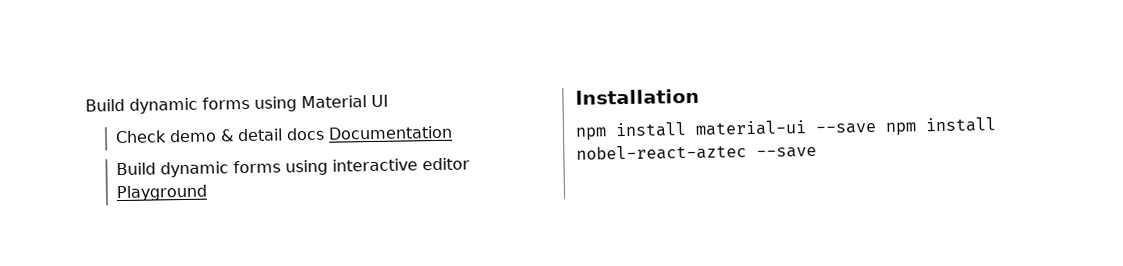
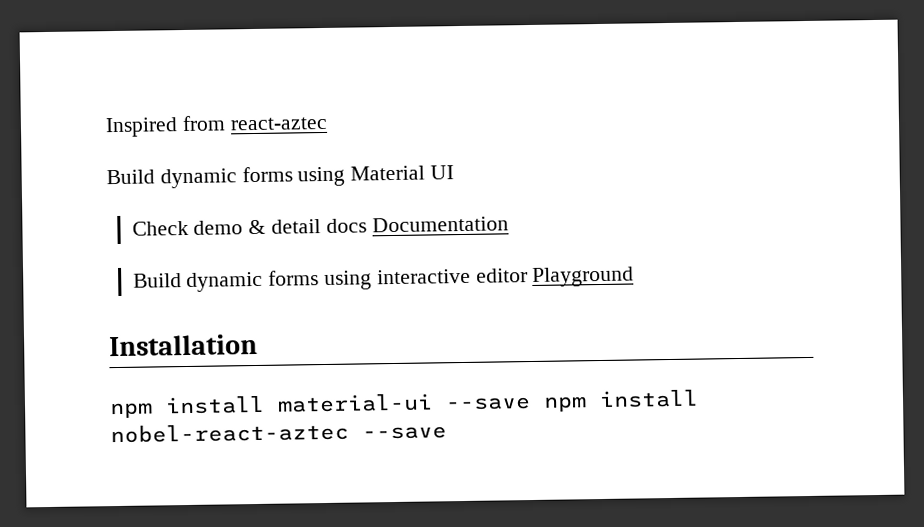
+ Inspired from react-aztec

